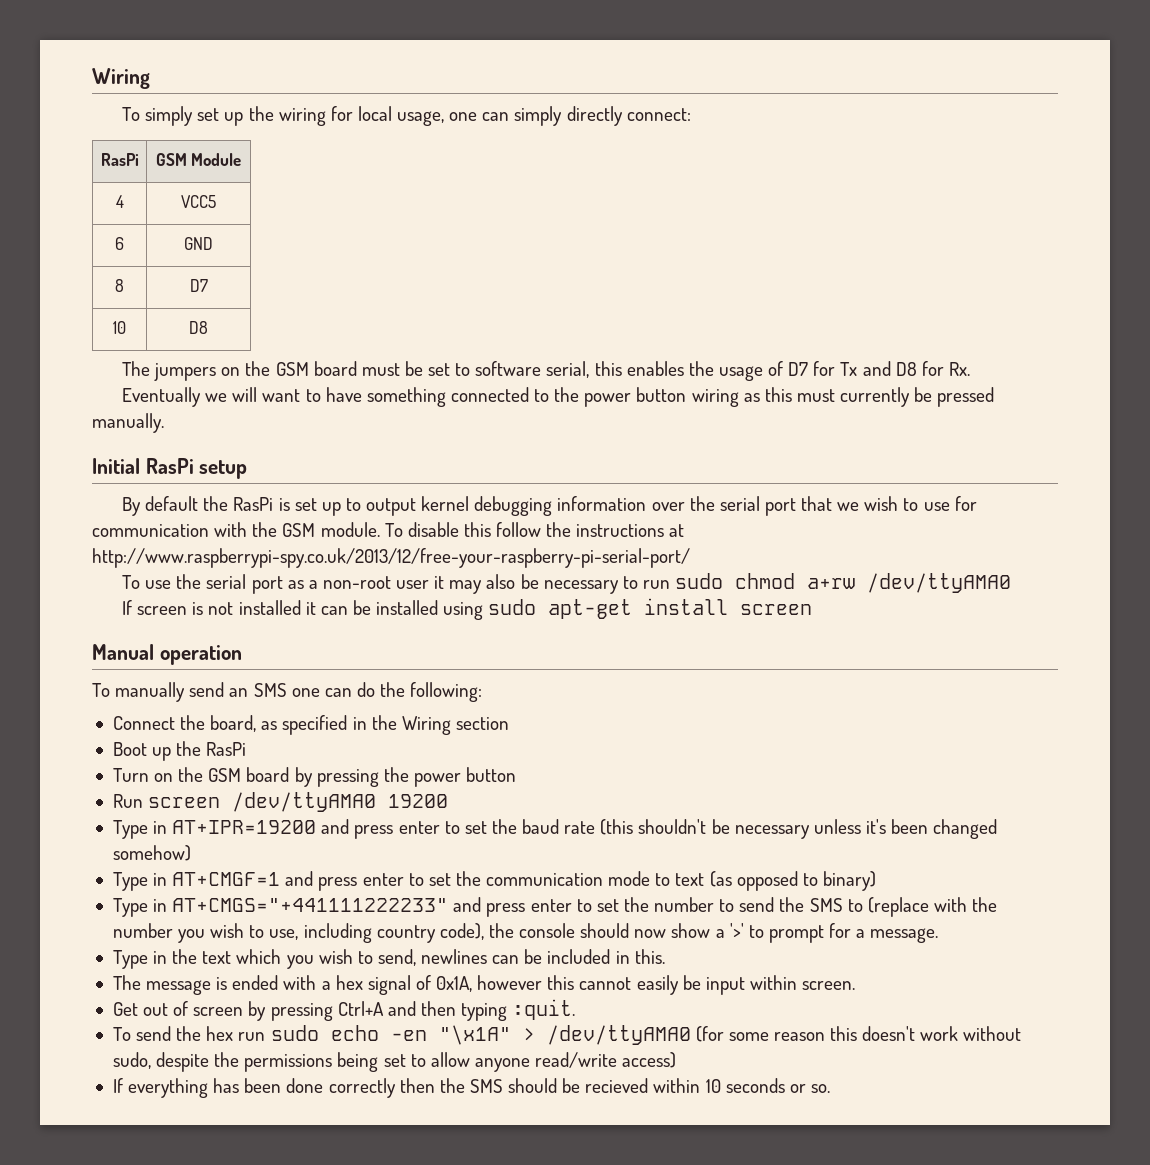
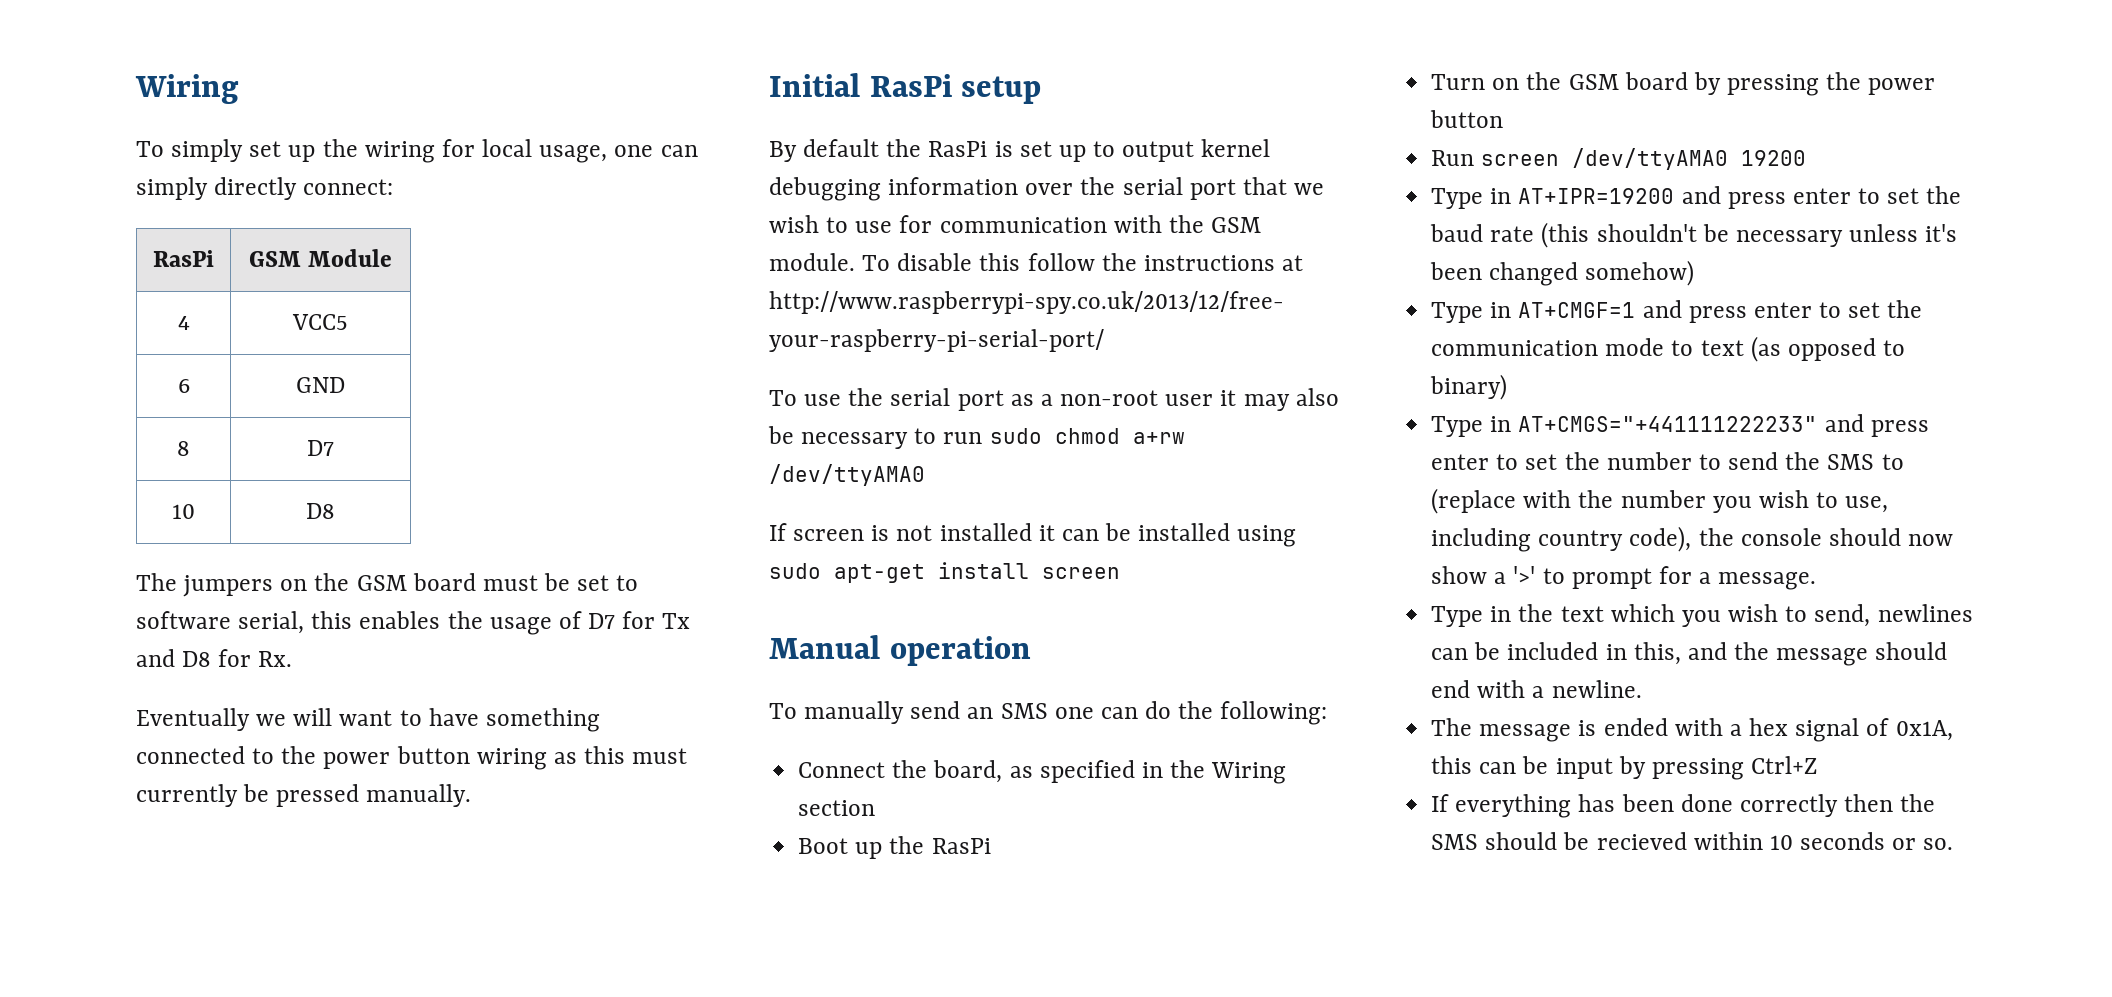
- Type in the text which you wish to send, newlines can be included in this.
+ Type in the text which you wish to send, newlines can be included in this, and the message should end with a newline.
- The message is ended with a hex signal of 0x1A, however this cannot easily be input within screen.
- Get out of screen by pressing Ctrl+A and then typing :quit.
- To send the hex run sudo echo -en "\x1A" > /dev/ttyAMA0 (for some reason this doesn't work without sudo, despite the permissions being set to allow anyone read/write access)
+ The message is ended with a hex signal of 0x1A, this can be input by pressing Ctrl+Z

